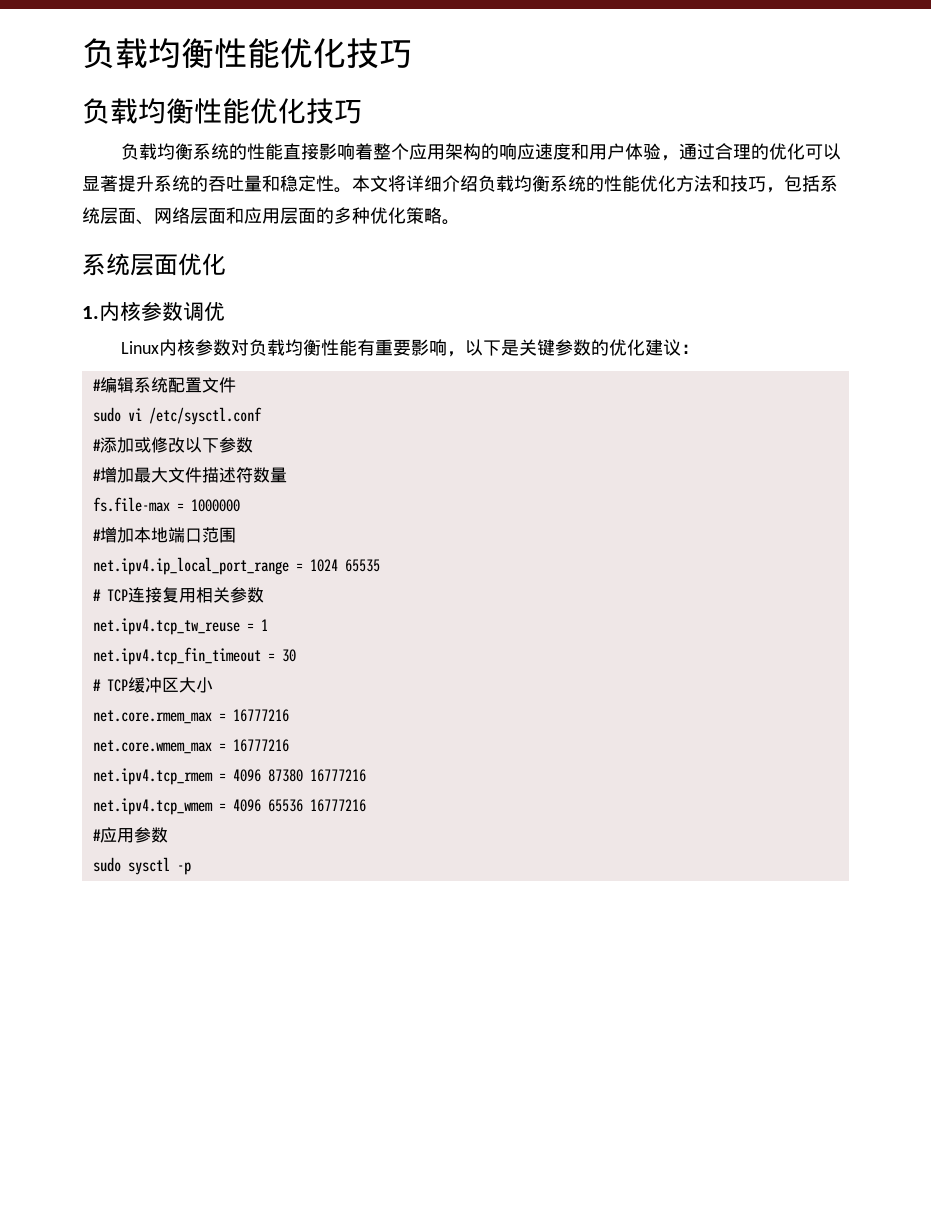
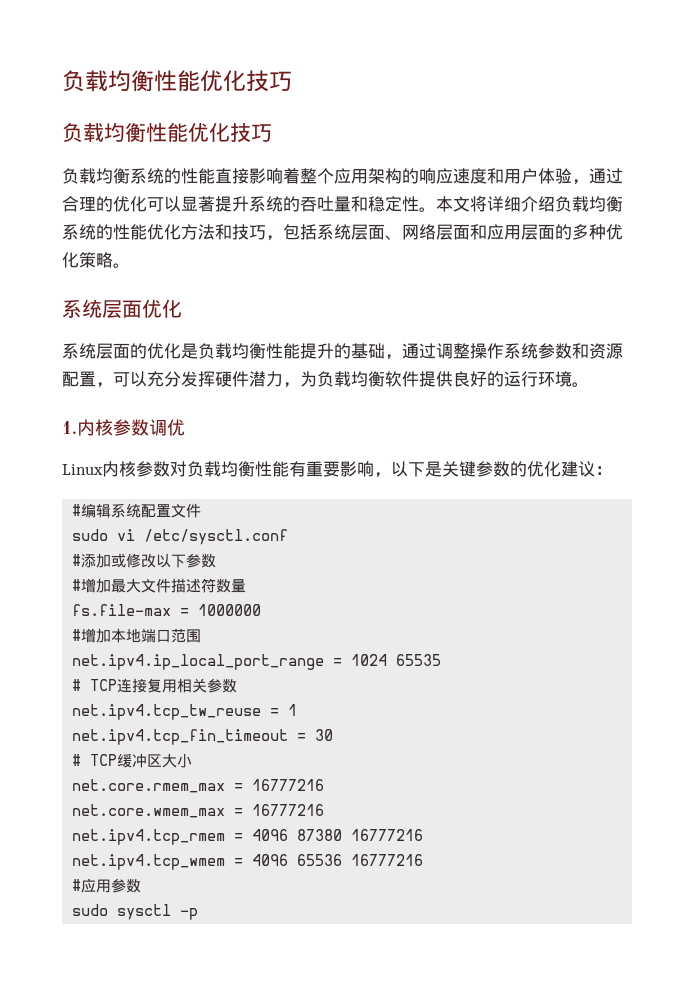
+ 系统层面的优化是负载均衡性能提升的基础，通过调整操作系统参数和资源配置，可以充分发挥硬件潜力，为负载均衡软件提供良好的运行环境。

